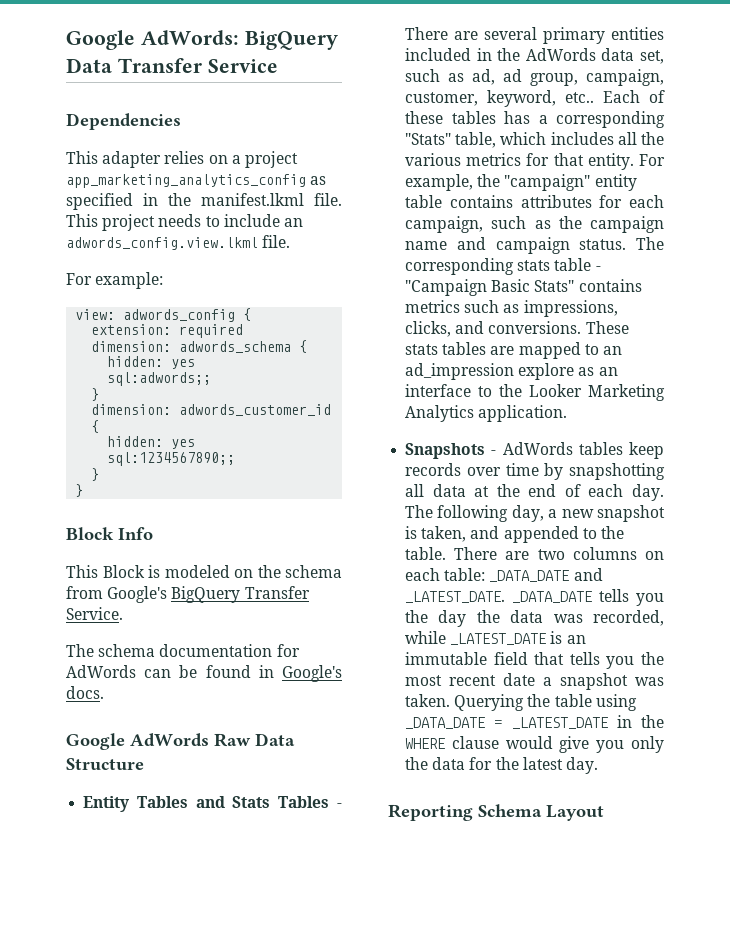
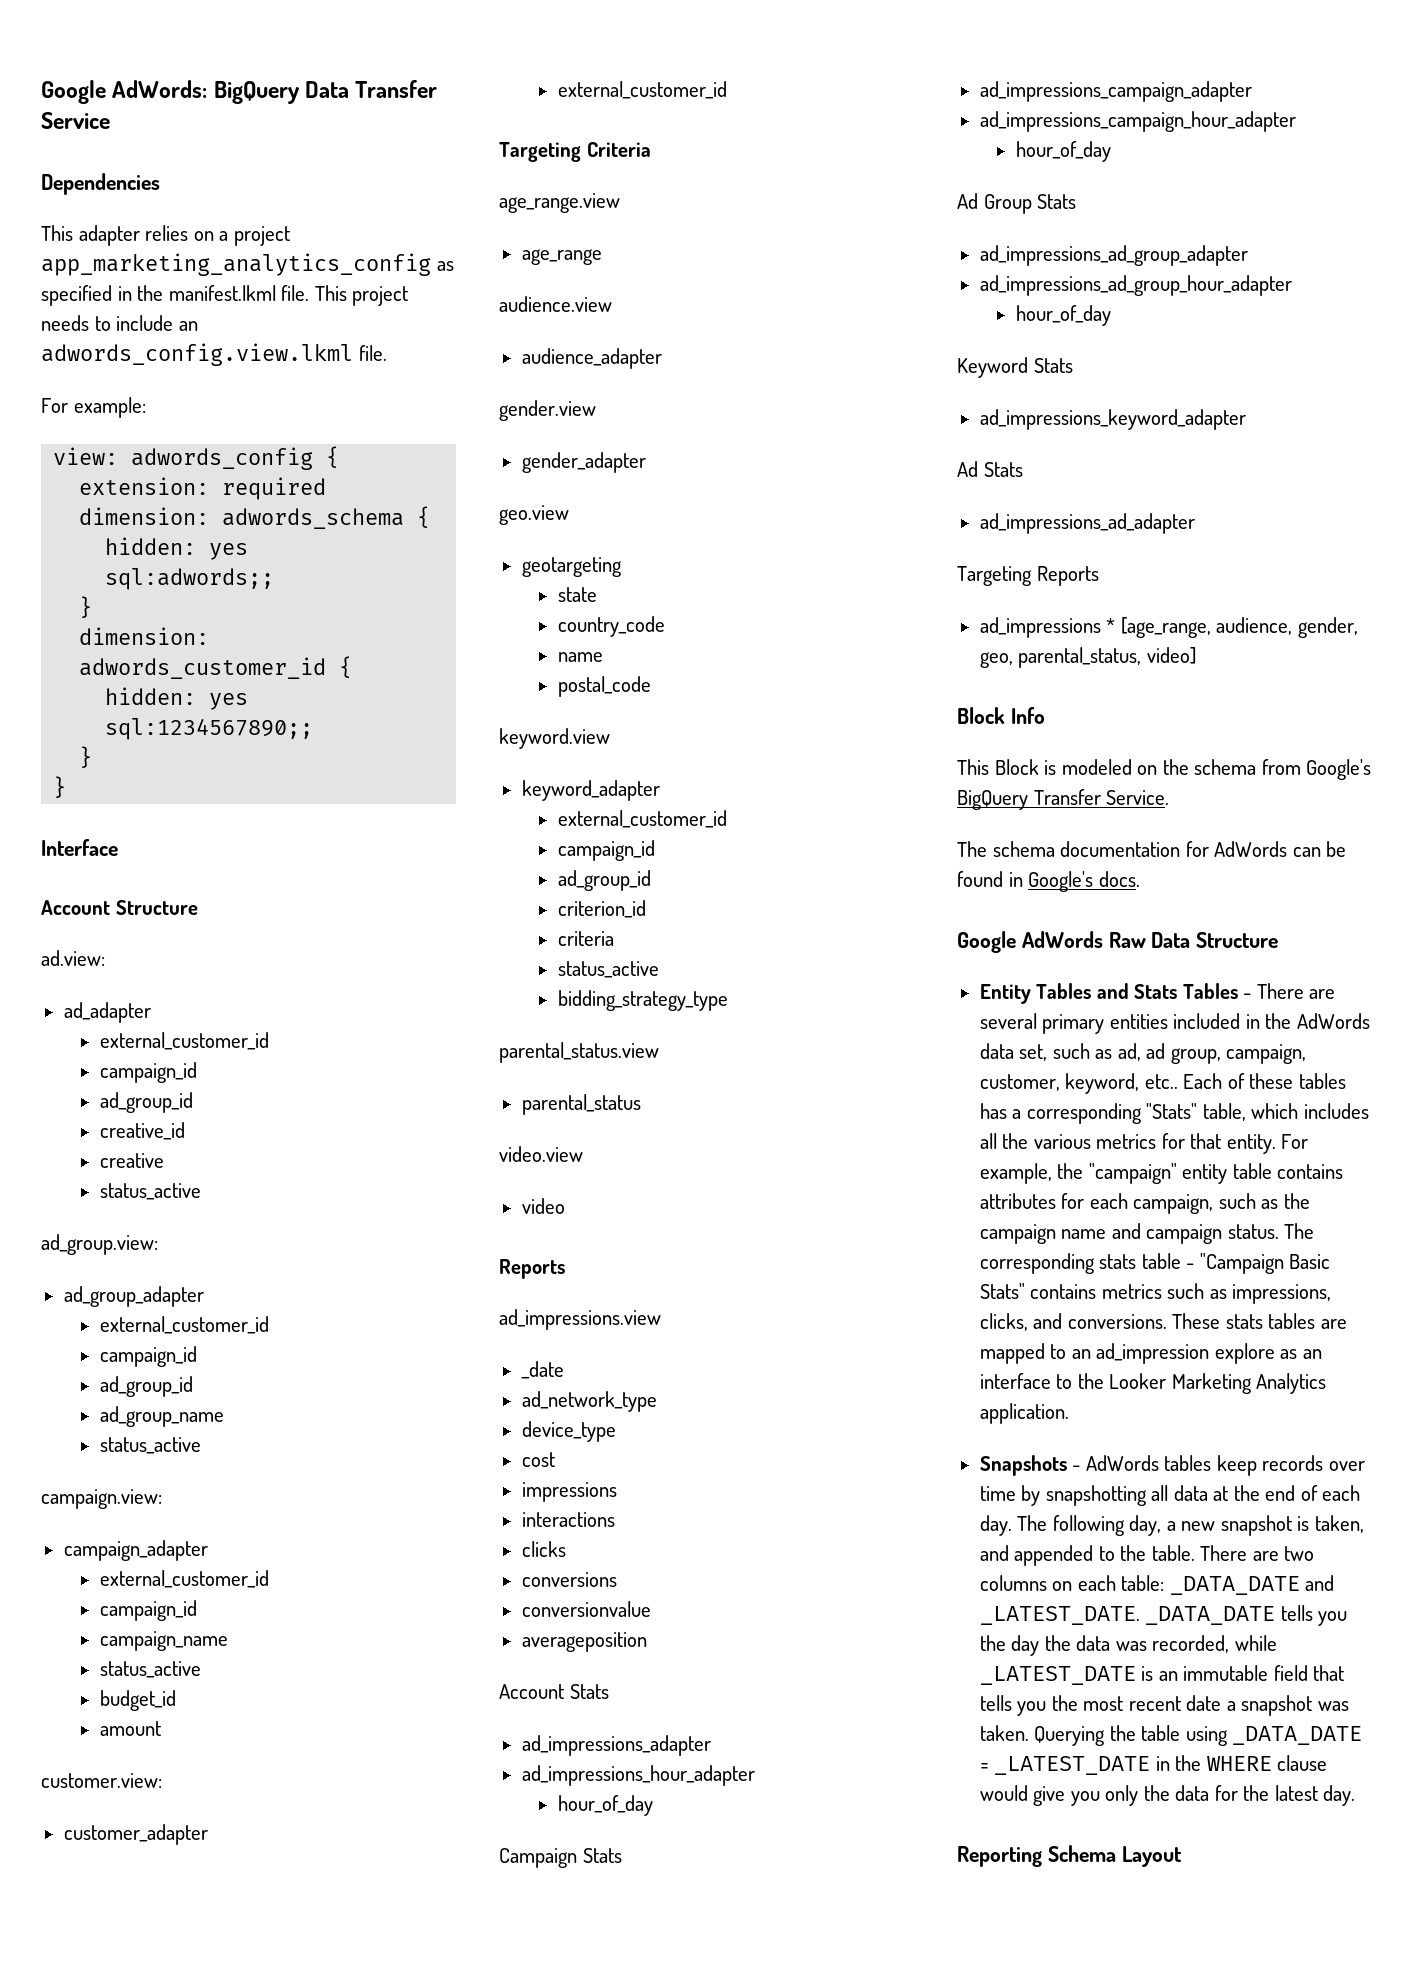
+ Interface
+ Account Structure
+ ad.view:
+ ad_adapter
+ external_customer_id
+ campaign_id
+ ad_group_id
+ creative_id
+ creative
+ status_active
+ ad_group.view:
+ ad_group_adapter
+ external_customer_id
+ campaign_id
+ ad_group_id
+ ad_group_name
+ status_active
+ campaign.view:
+ campaign_adapter
+ external_customer_id
+ campaign_id
+ campaign_name
+ status_active
+ budget_id
+ amount
+ customer.view:
+ customer_adapter
+ external_customer_id
+ Targeting Criteria
+ age_range.view
+ age_range
+ audience.view
+ audience_adapter
+ gender.view
+ gender_adapter
+ geo.view
+ geotargeting
+ state
+ country_code
+ name
+ postal_code
+ keyword.view
+ keyword_adapter
+ external_customer_id
+ campaign_id
+ ad_group_id
+ criterion_id
+ criteria
+ status_active
+ bidding_strategy_type
+ parental_status.view
+ parental_status
+ video.view
+ video
+ Reports
+ ad_impressions.view
+ _date
+ ad_network_type
+ device_type
+ cost
+ impressions
+ interactions
+ clicks
+ conversions
+ conversionvalue
+ averageposition
+ Account Stats
+ ad_impressions_adapter
+ ad_impressions_hour_adapter
+ hour_of_day
+ Campaign Stats
+ ad_impressions_campaign_adapter
+ ad_impressions_campaign_hour_adapter
+ hour_of_day
+ Ad Group Stats
+ ad_impressions_ad_group_adapter
+ ad_impressions_ad_group_hour_adapter
+ hour_of_day
+ Keyword Stats
+ ad_impressions_keyword_adapter
+ Ad Stats
+ ad_impressions_ad_adapter
+ Targeting Reports
+ ad_impressions * [age_range, audience, gender, geo, parental_status, video]

